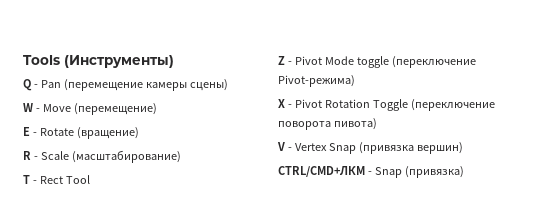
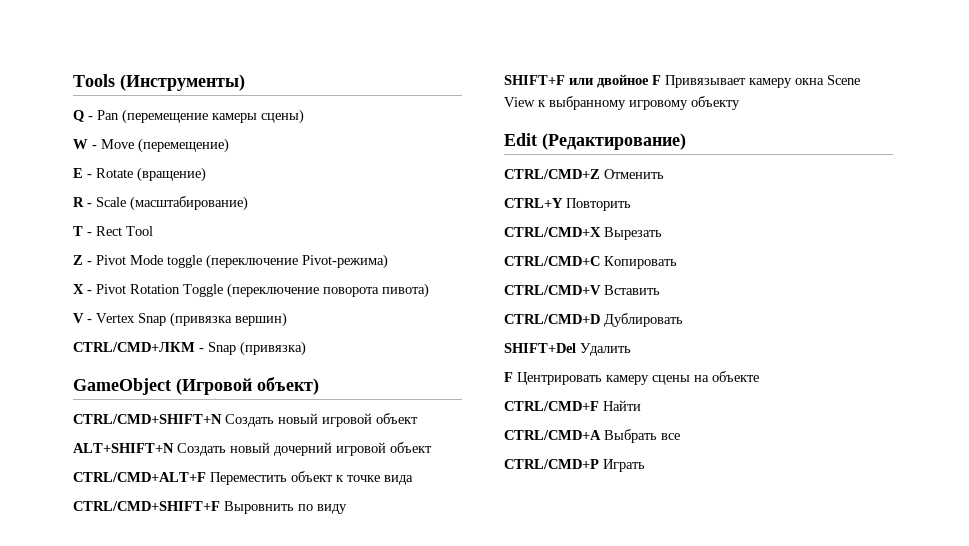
+ GameObject (Игровой объект)
+ CTRL/CMD+SHIFT+N Создать новый игровой объект
+ ALT+SHIFT+N Создать новый дочерний игровой объект
+ CTRL/CMD+ALT+F Переместить объект к точке вида
+ CTRL/CMD+SHIFT+F Выровнить по виду
+ SHIFT+F или двойное F Привязывает камеру окна Scene View к выбранному игровому объекту
+ Edit (Редактирование)
+ CTRL/CMD+Z Отменить
+ CTRL+Y Повторить
+ CTRL/CMD+X Вырезать
+ CTRL/CMD+C Копировать
+ CTRL/CMD+V Вставить
+ CTRL/CMD+D Дублировать
+ SHIFT+Del Удалить
+ F Центрировать камеру сцены на объекте
+ CTRL/CMD+F Найти
+ CTRL/CMD+A Выбрать все
+ CTRL/CMD+P Играть

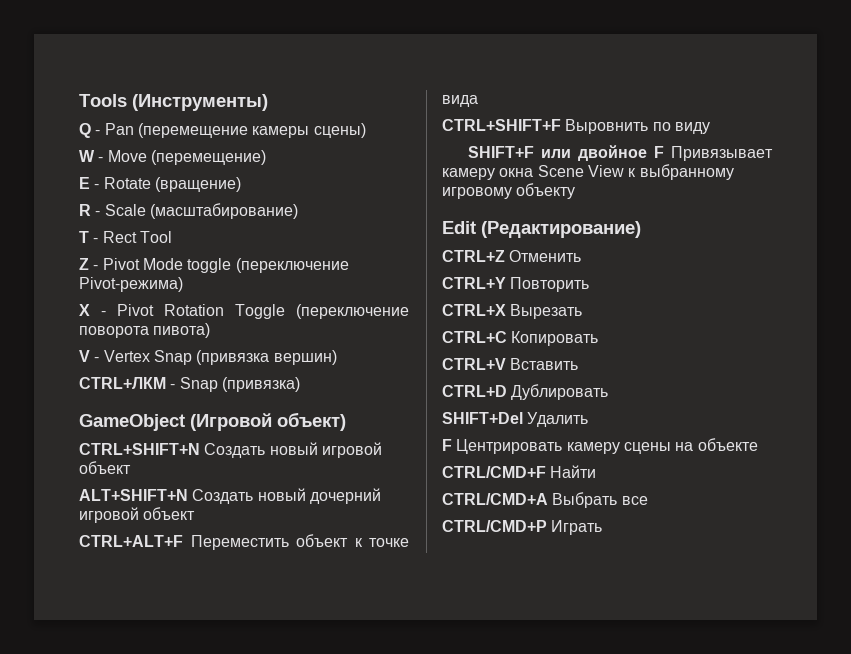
- CTRL/CMD+ЛКМ - Snap (привязка)
+ CTRL+ЛКМ - Snap (привязка)
- CTRL/CMD+SHIFT+N Создать новый игровой объект
+ CTRL+SHIFT+N Создать новый игровой объект
- CTRL/CMD+ALT+F Переместить объект к точке вида
+ CTRL+ALT+F Переместить объект к точке вида
- CTRL/CMD+SHIFT+F Выровнить по виду
+ CTRL+SHIFT+F Выровнить по виду
- CTRL/CMD+Z Отменить
+ CTRL+Z Отменить
- CTRL/CMD+X Вырезать
+ CTRL+X Вырезать
- CTRL/CMD+C Копировать
+ CTRL+C Копировать
- CTRL/CMD+V Вставить
+ CTRL+V Вставить
- CTRL/CMD+D Дублировать
+ CTRL+D Дублировать

